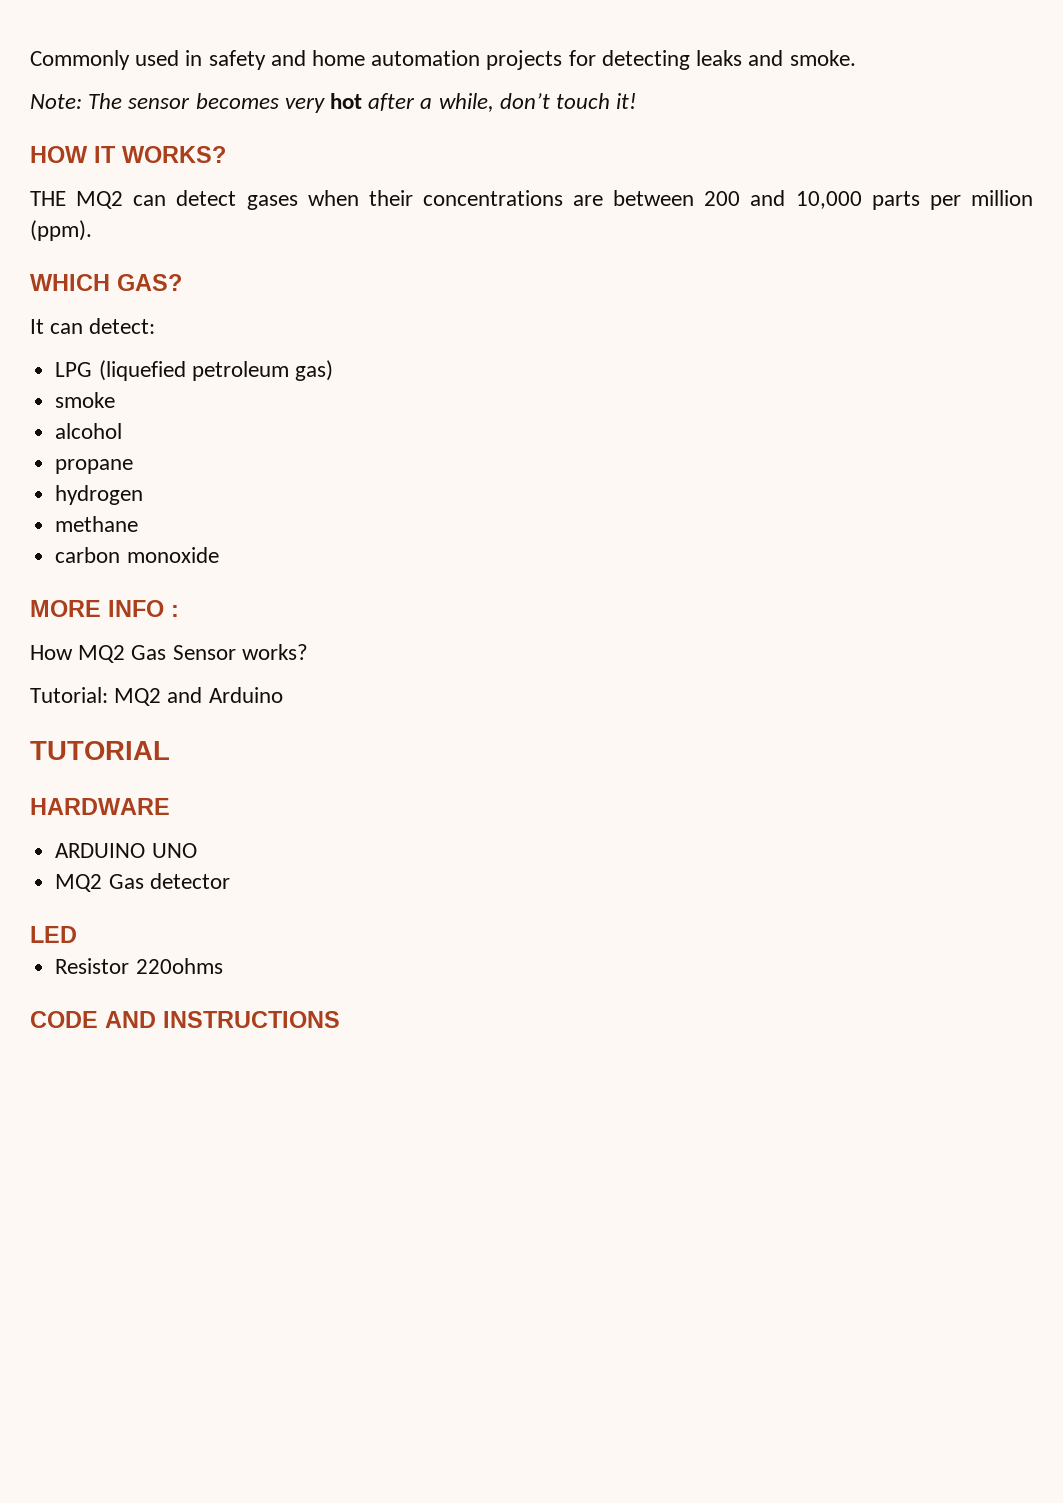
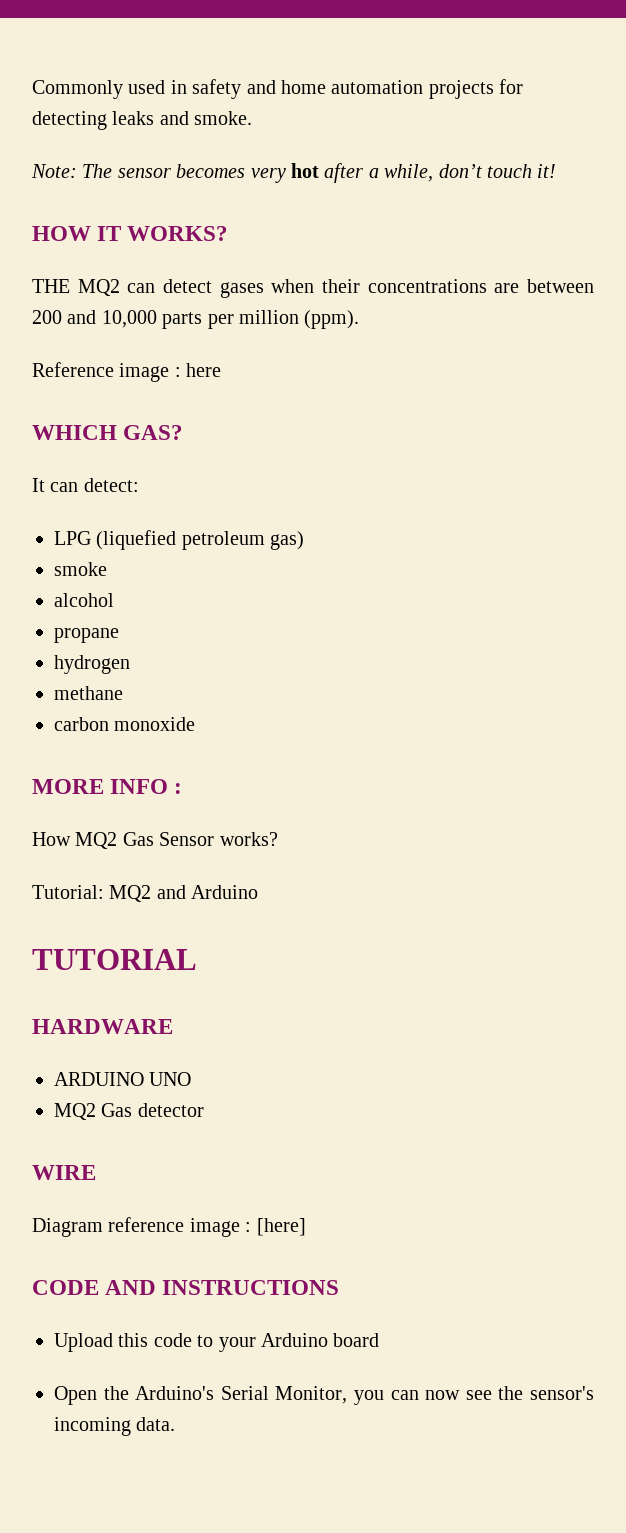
+ Reference image : here
- LED
- Resistor 220ohms
+ WIRE
+ Diagram reference image : [here]
  CODE AND INSTRUCTIONS
+ Upload this code to your Arduino board
+ Open the Arduino's Serial Monitor, you can now see the sensor's incoming data.

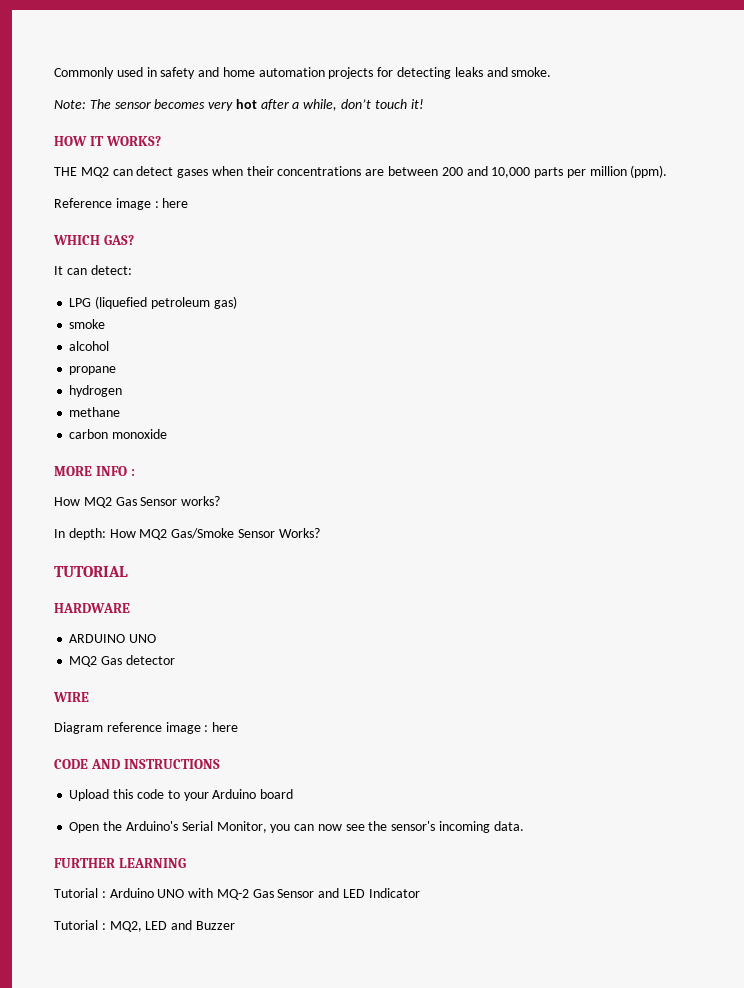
- Tutorial: MQ2 and Arduino
+ In depth: How MQ2 Gas/Smoke Sensor Works?
- Diagram reference image : [here]
+ Diagram reference image : here
+ FURTHER LEARNING
+ Tutorial : Arduino UNO with MQ-2 Gas Sensor and LED Indicator
+ Tutorial : MQ2, LED and Buzzer

